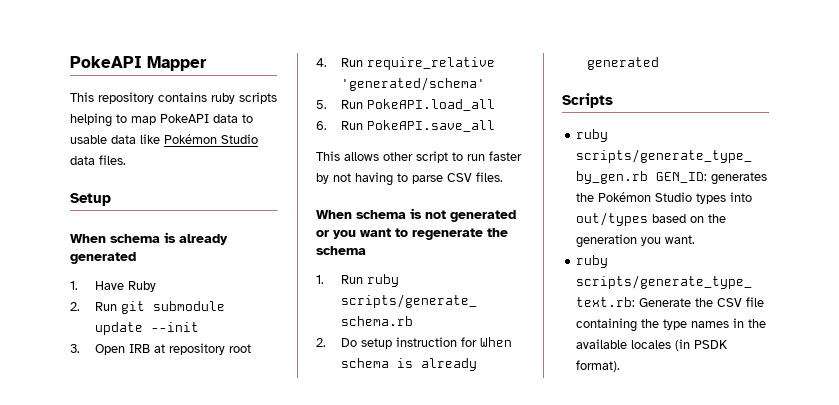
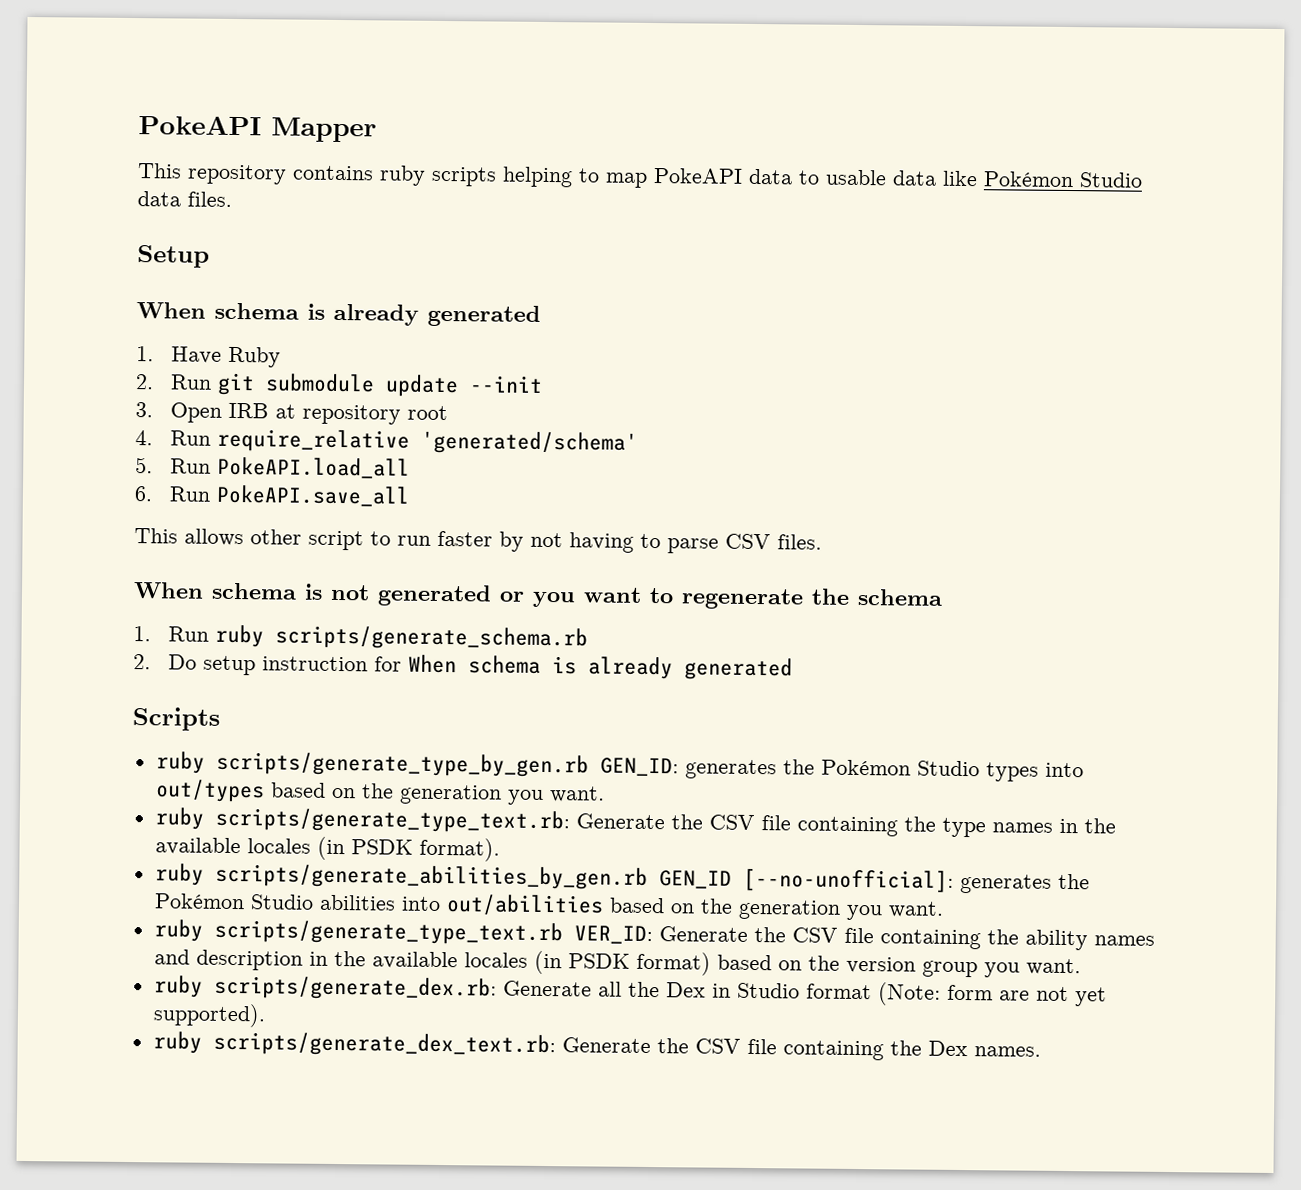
+ ruby scripts/generate_abilities_by_gen.rb GEN_ID [--no-unofficial]: generates the Pokémon Studio abilities into out/abilities based on the generation you want.
+ ruby scripts/generate_type_text.rb VER_ID: Generate the CSV file containing the ability names and description in the available locales (in PSDK format) based on the version group you want.
+ ruby scripts/generate_dex.rb: Generate all the Dex in Studio format (Note: form are not yet supported).
+ ruby scripts/generate_dex_text.rb: Generate the CSV file containing the Dex names.

